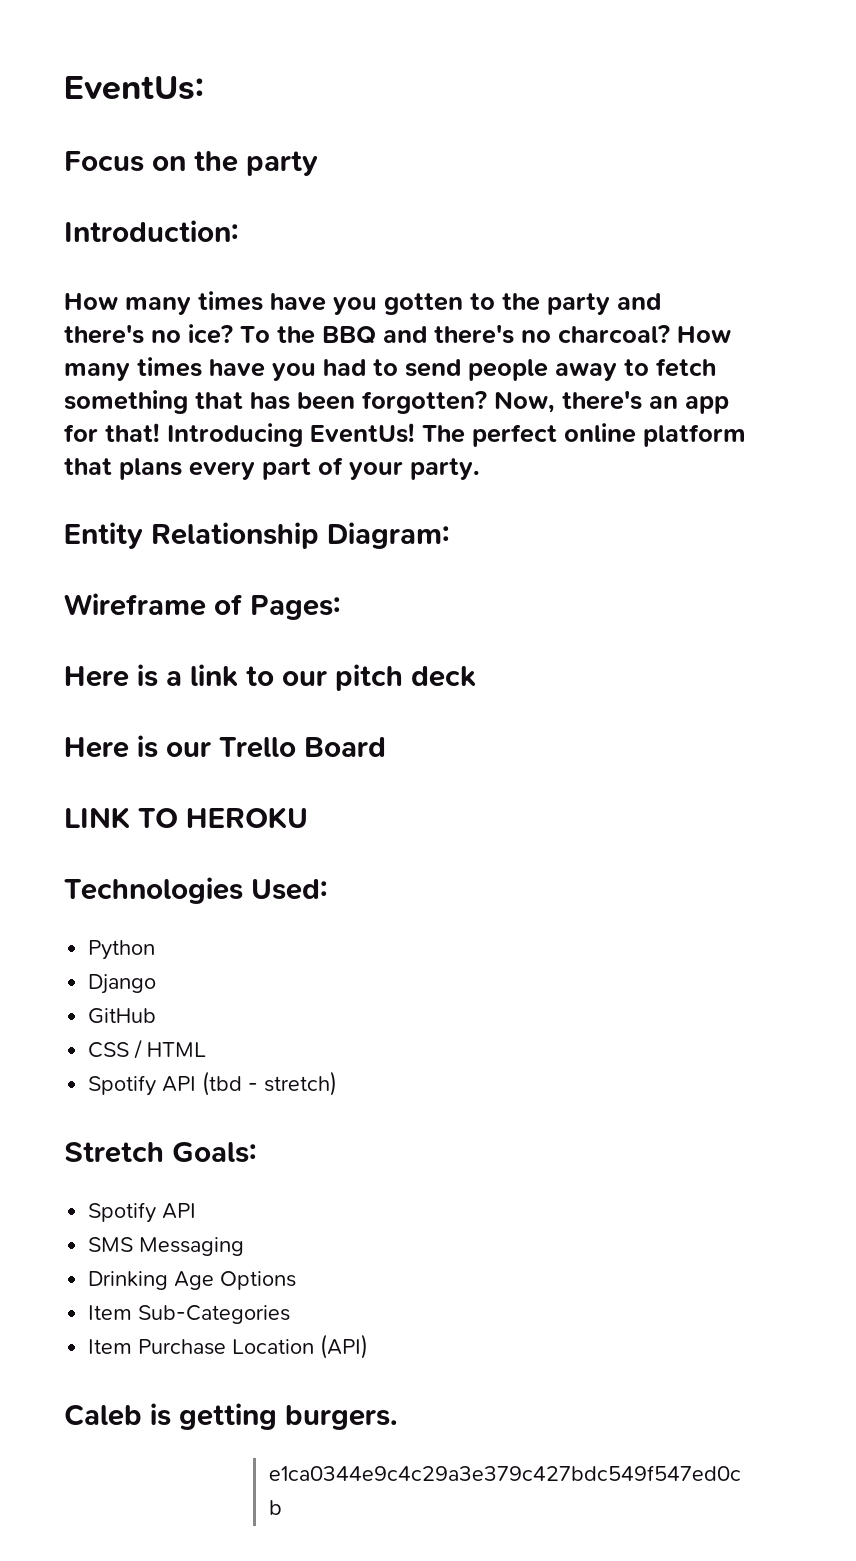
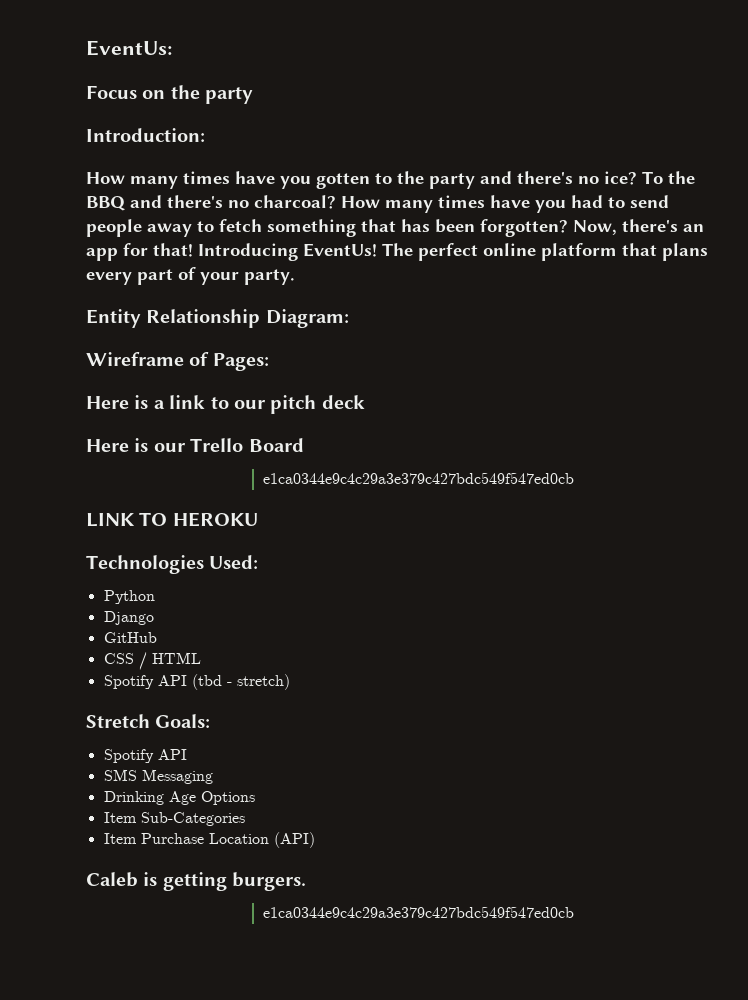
  Here is our Trello Board
+ e1ca0344e9c4c29a3e379c427bdc549f547ed0cb

